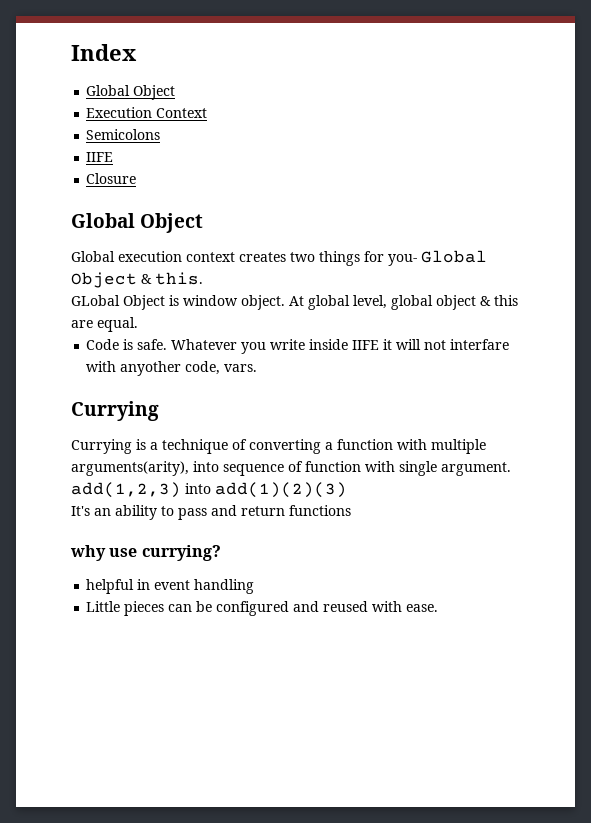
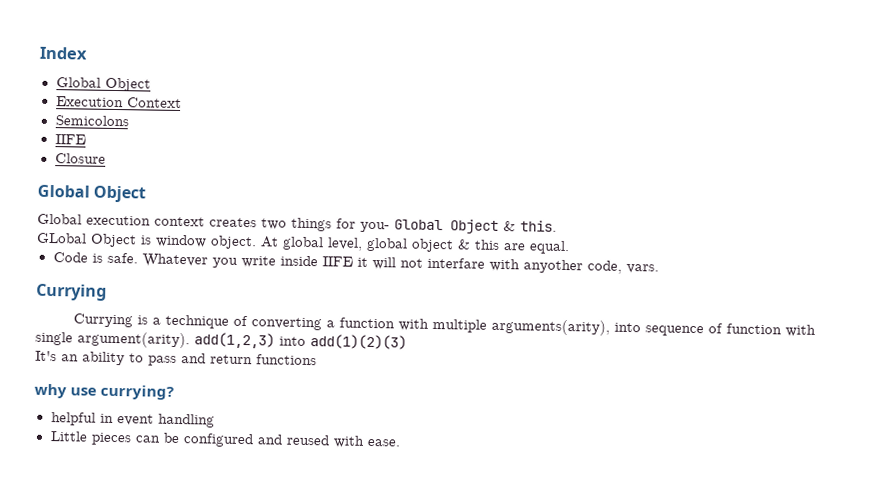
- Currying is a technique of converting a function with multiple arguments(arity), into sequence of function with single argument. add(1,2,3) into add(1)(2)(3)
+ Currying is a technique of converting a function with multiple arguments(arity), into sequence of function with single argument(arity). add(1,2,3) into add(1)(2)(3)

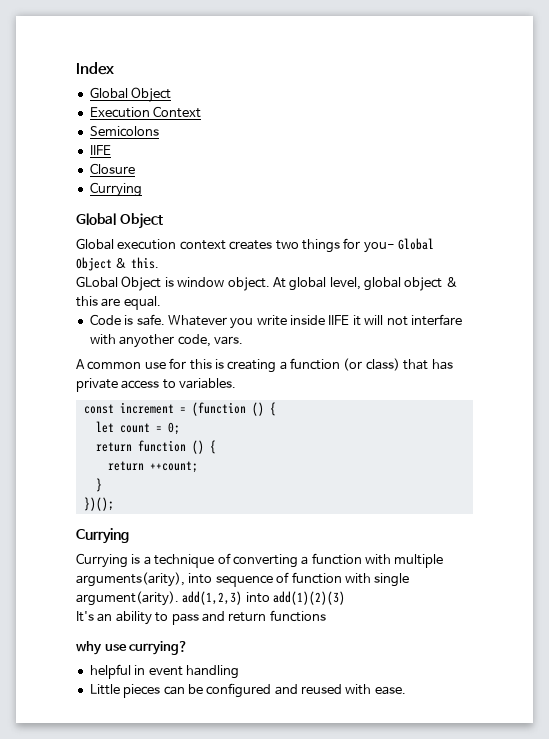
  Closure
+ Currying
+ A common use for this is creating a function (or class) that has private access to variables.
+ const increment = (function () {
+ let count = 0;
+ return function () {
+ return ++count;
+ }
+ })();

